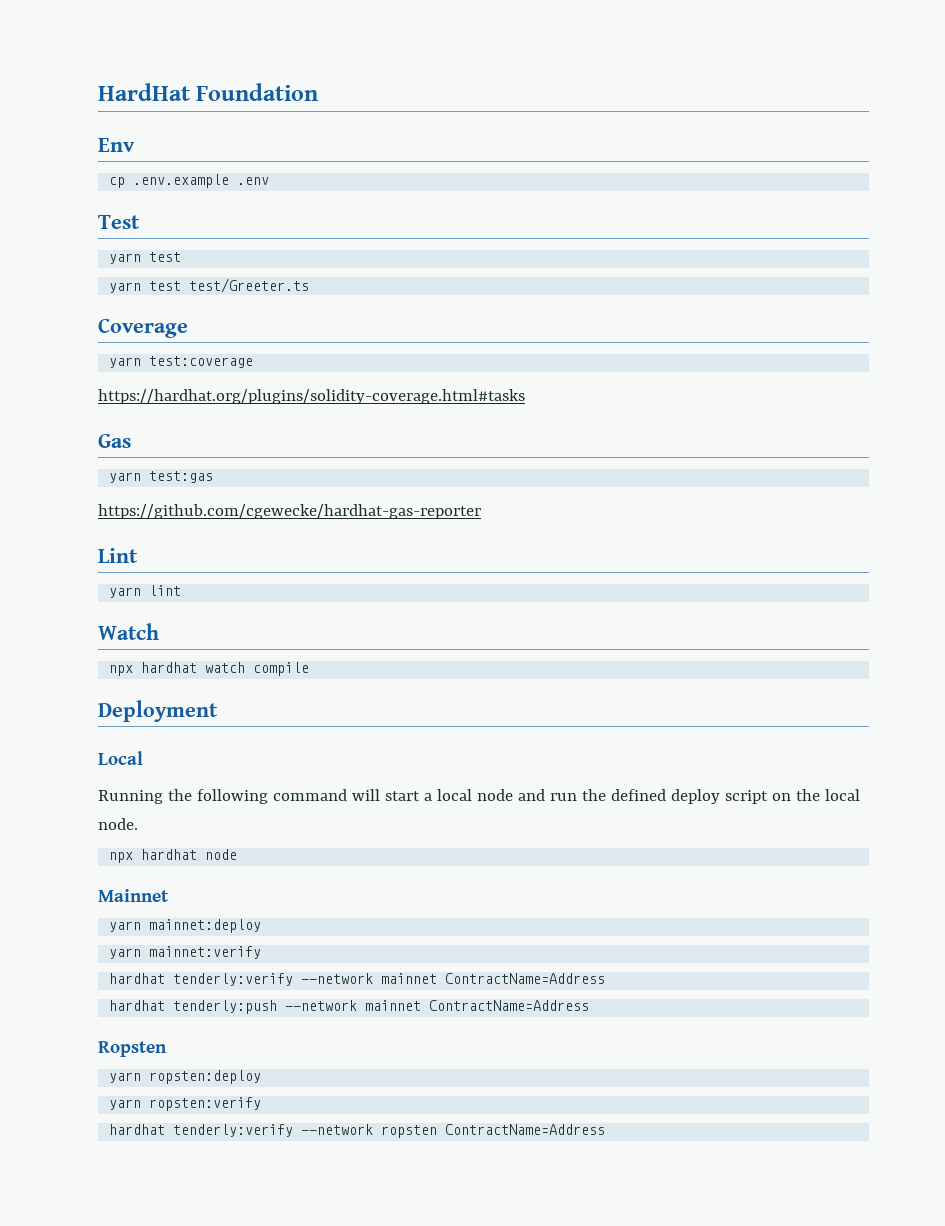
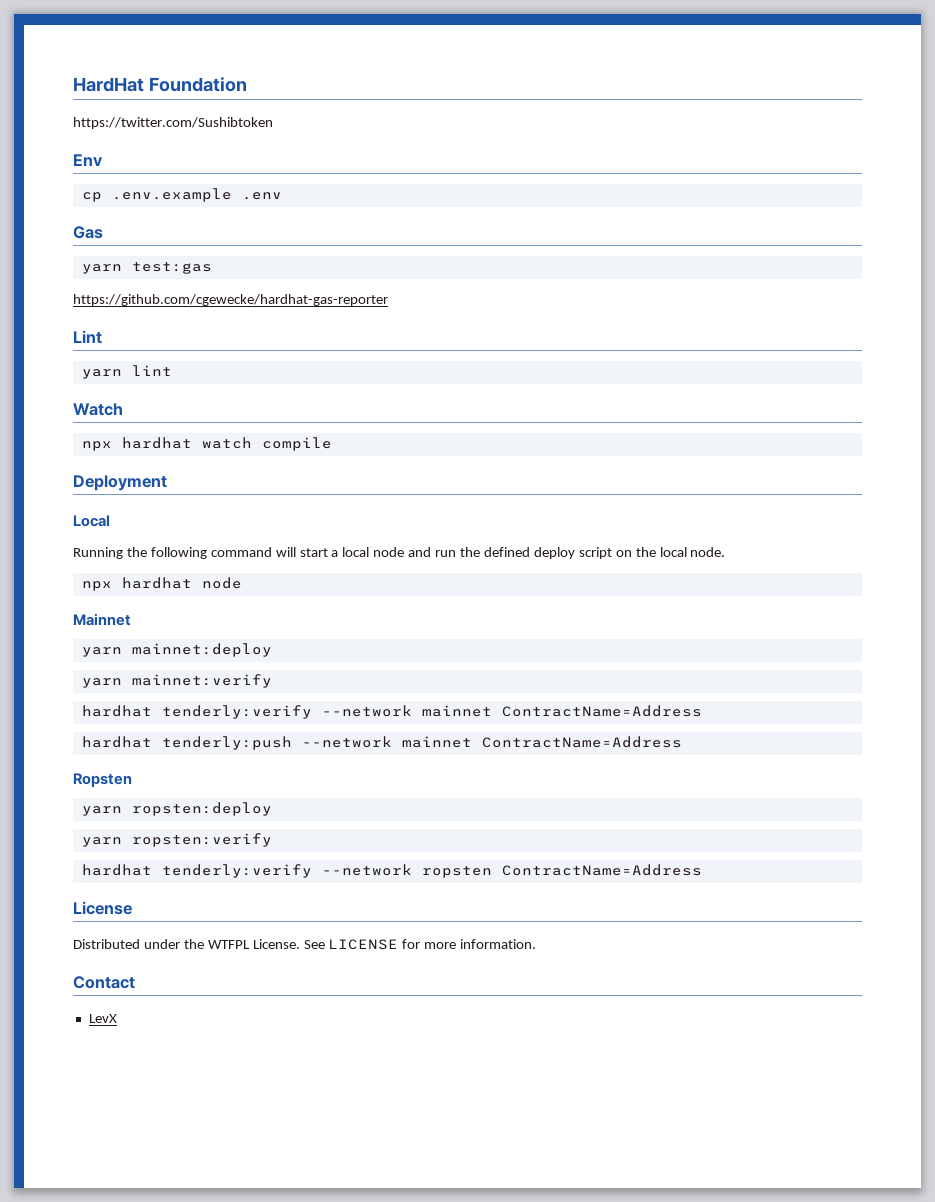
+ https://twitter.com/Sushibtoken
- Test
- yarn test
- yarn test test/Greeter.ts
- Coverage
- yarn test:coverage
- https://hardhat.org/plugins/solidity-coverage.html#tasks
+ License
+ Distributed under the WTFPL License. See LICENSE for more information.
+ Contact
+ LevX

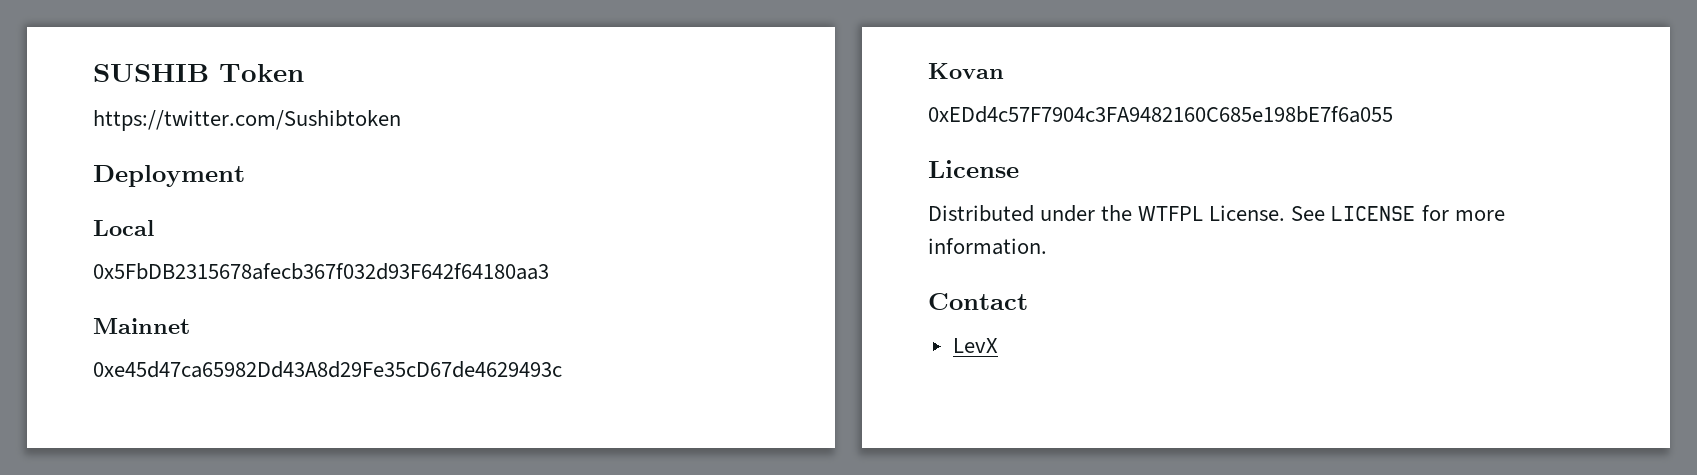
- HardHat Foundation
+ SUSHIB Token
- Env
- cp .env.example .env
- Gas
- yarn test:gas
- https://github.com/cgewecke/hardhat-gas-reporter
- Lint
- yarn lint
- Watch
- npx hardhat watch compile
  Deployment
  Local
- Running the following command will start a local node and run the defined deploy script on the local node.
- npx hardhat node
+ 0x5FbDB2315678afecb367f032d93F642f64180aa3
  Mainnet
- yarn mainnet:deploy
- yarn mainnet:verify
- hardhat tenderly:verify --network mainnet ContractName=Address
- hardhat tenderly:push --network mainnet ContractName=Address
- Ropsten
- yarn ropsten:deploy
- yarn ropsten:verify
- hardhat tenderly:verify --network ropsten ContractName=Address
+ 0xe45d47ca65982Dd43A8d29Fe35cD67de4629493c
+ Kovan
+ 0xEDd4c57F7904c3FA9482160C685e198bE7f6a055

